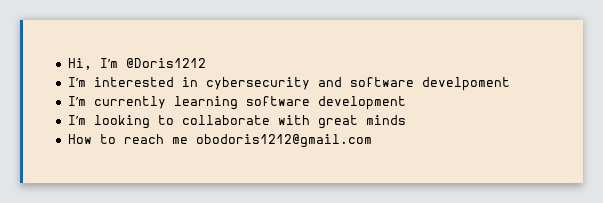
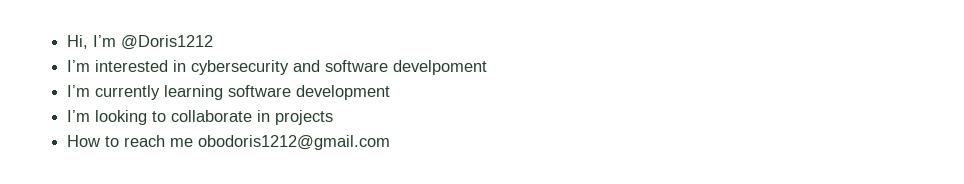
- I’m looking to collaborate with great minds
+ I’m looking to collaborate in projects

